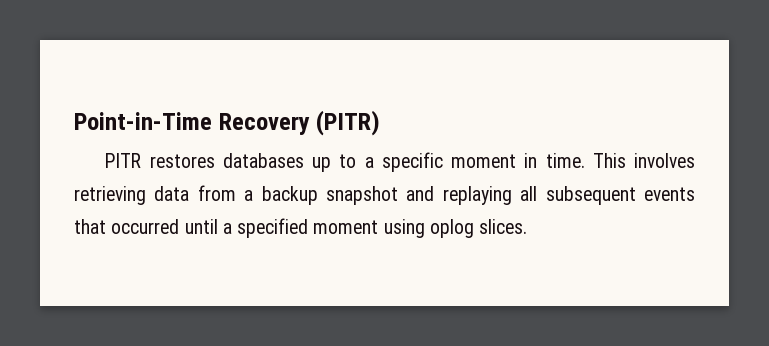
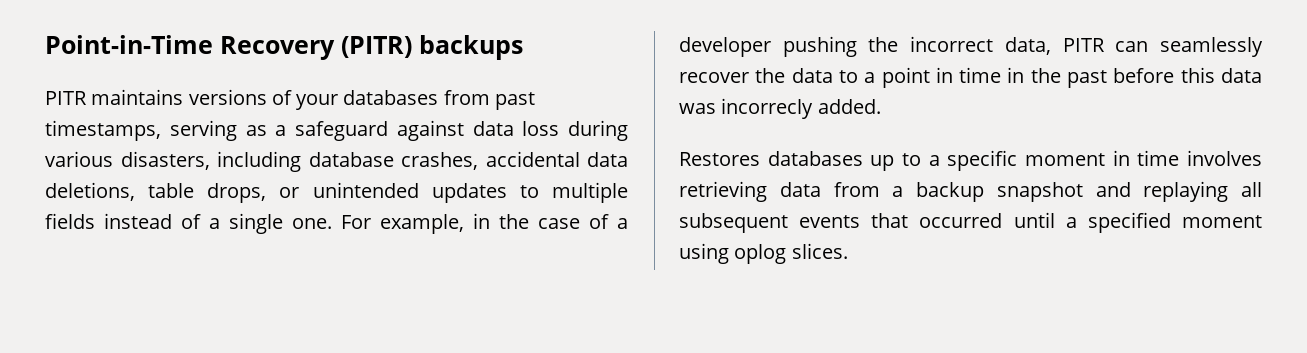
- Point-in-Time Recovery (PITR)
- PITR restores databases up to a specific moment in time. This involves retrieving data from a backup snapshot and replaying all subsequent events that occurred until a specified moment using oplog slices.
+ Point-in-Time Recovery (PITR) backups
+ PITR maintains versions of your databases from past timestamps, serving as a safeguard against data loss during various disasters, including database crashes, accidental data deletions, table drops, or unintended updates to multiple fields instead of a single one. For example, in the case of a developer pushing the incorrect data, PITR can seamlessly recover the data to a point in time in the past before this data was incorrecly added.
+ Restores databases up to a specific moment in time involves retrieving data from a backup snapshot and replaying all subsequent events that occurred until a specified moment using oplog slices.

